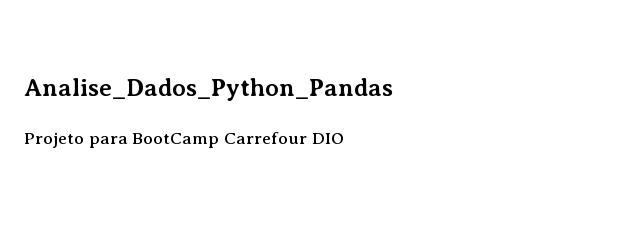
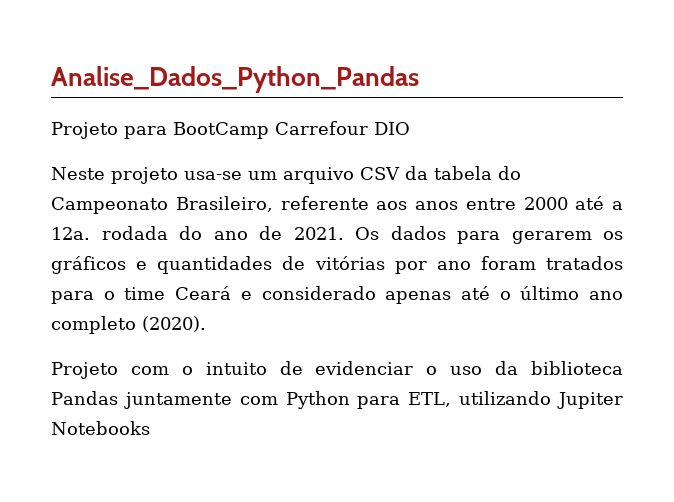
+ Neste projeto usa-se um arquivo CSV da tabela do Campeonato Brasileiro, referente aos anos entre 2000 até a 12a. rodada do ano de 2021. Os dados para gerarem os gráficos e quantidades de vitórias por ano foram tratados para o time Ceará e considerado apenas até o último ano completo (2020).
+ Projeto com o intuito de evidenciar o uso da biblioteca Pandas juntamente com Python para ETL, utilizando Jupiter Notebooks

